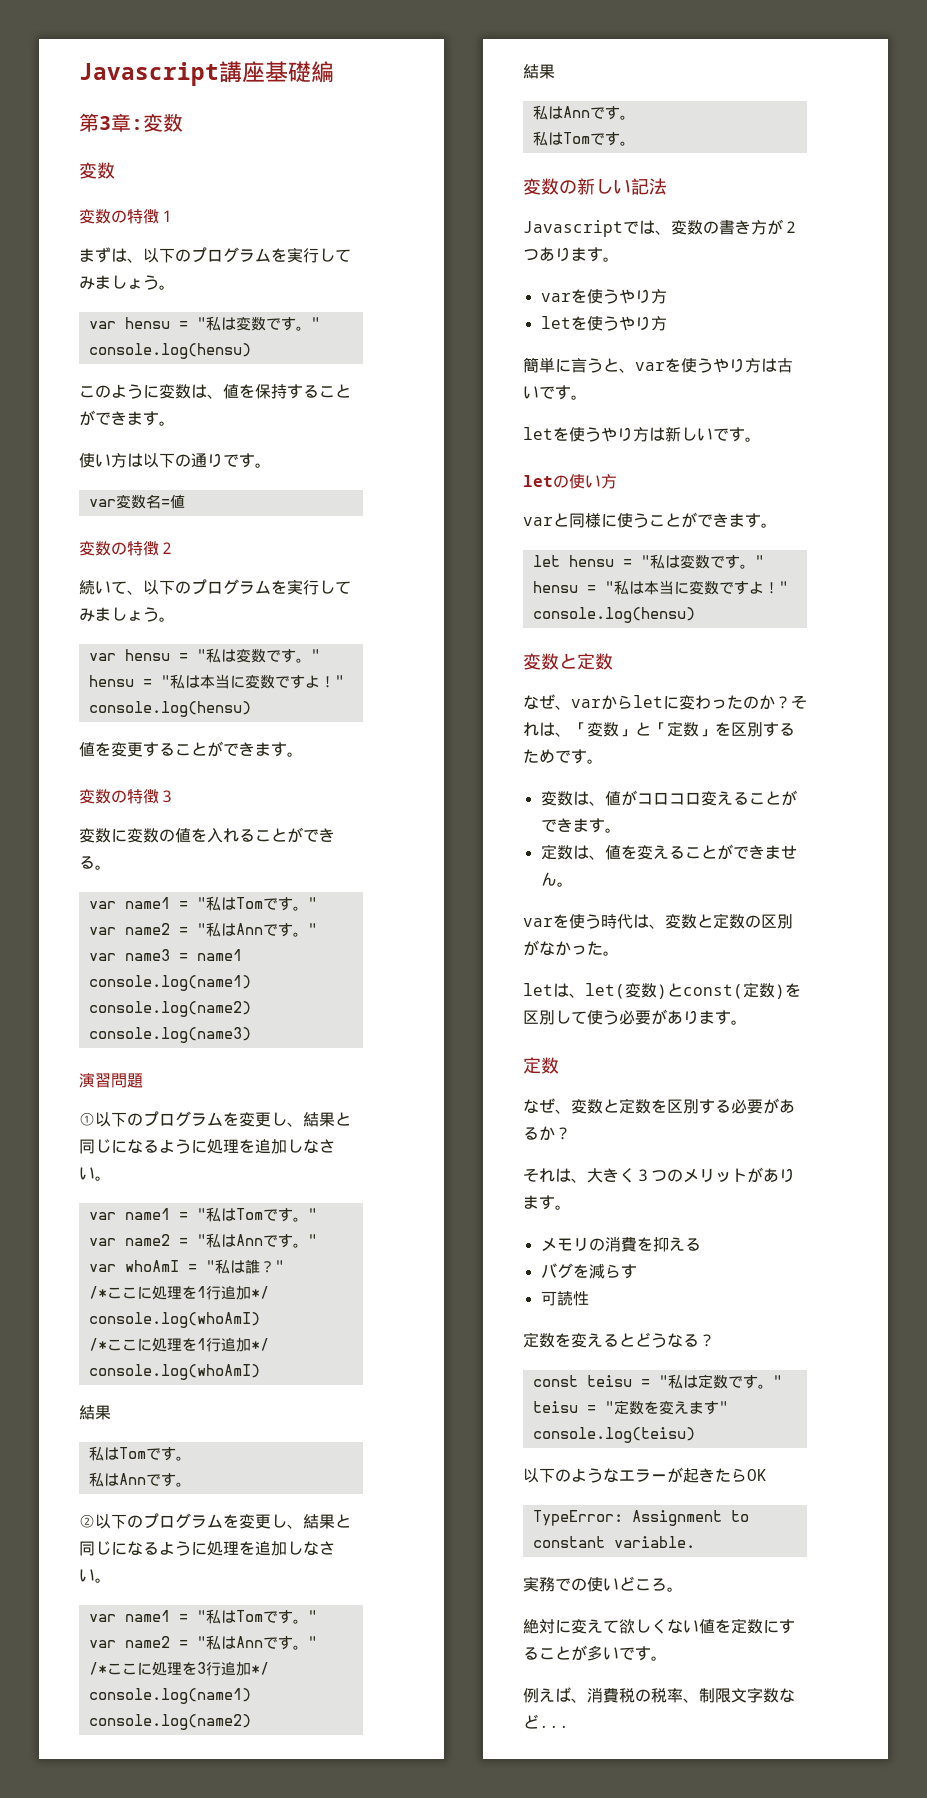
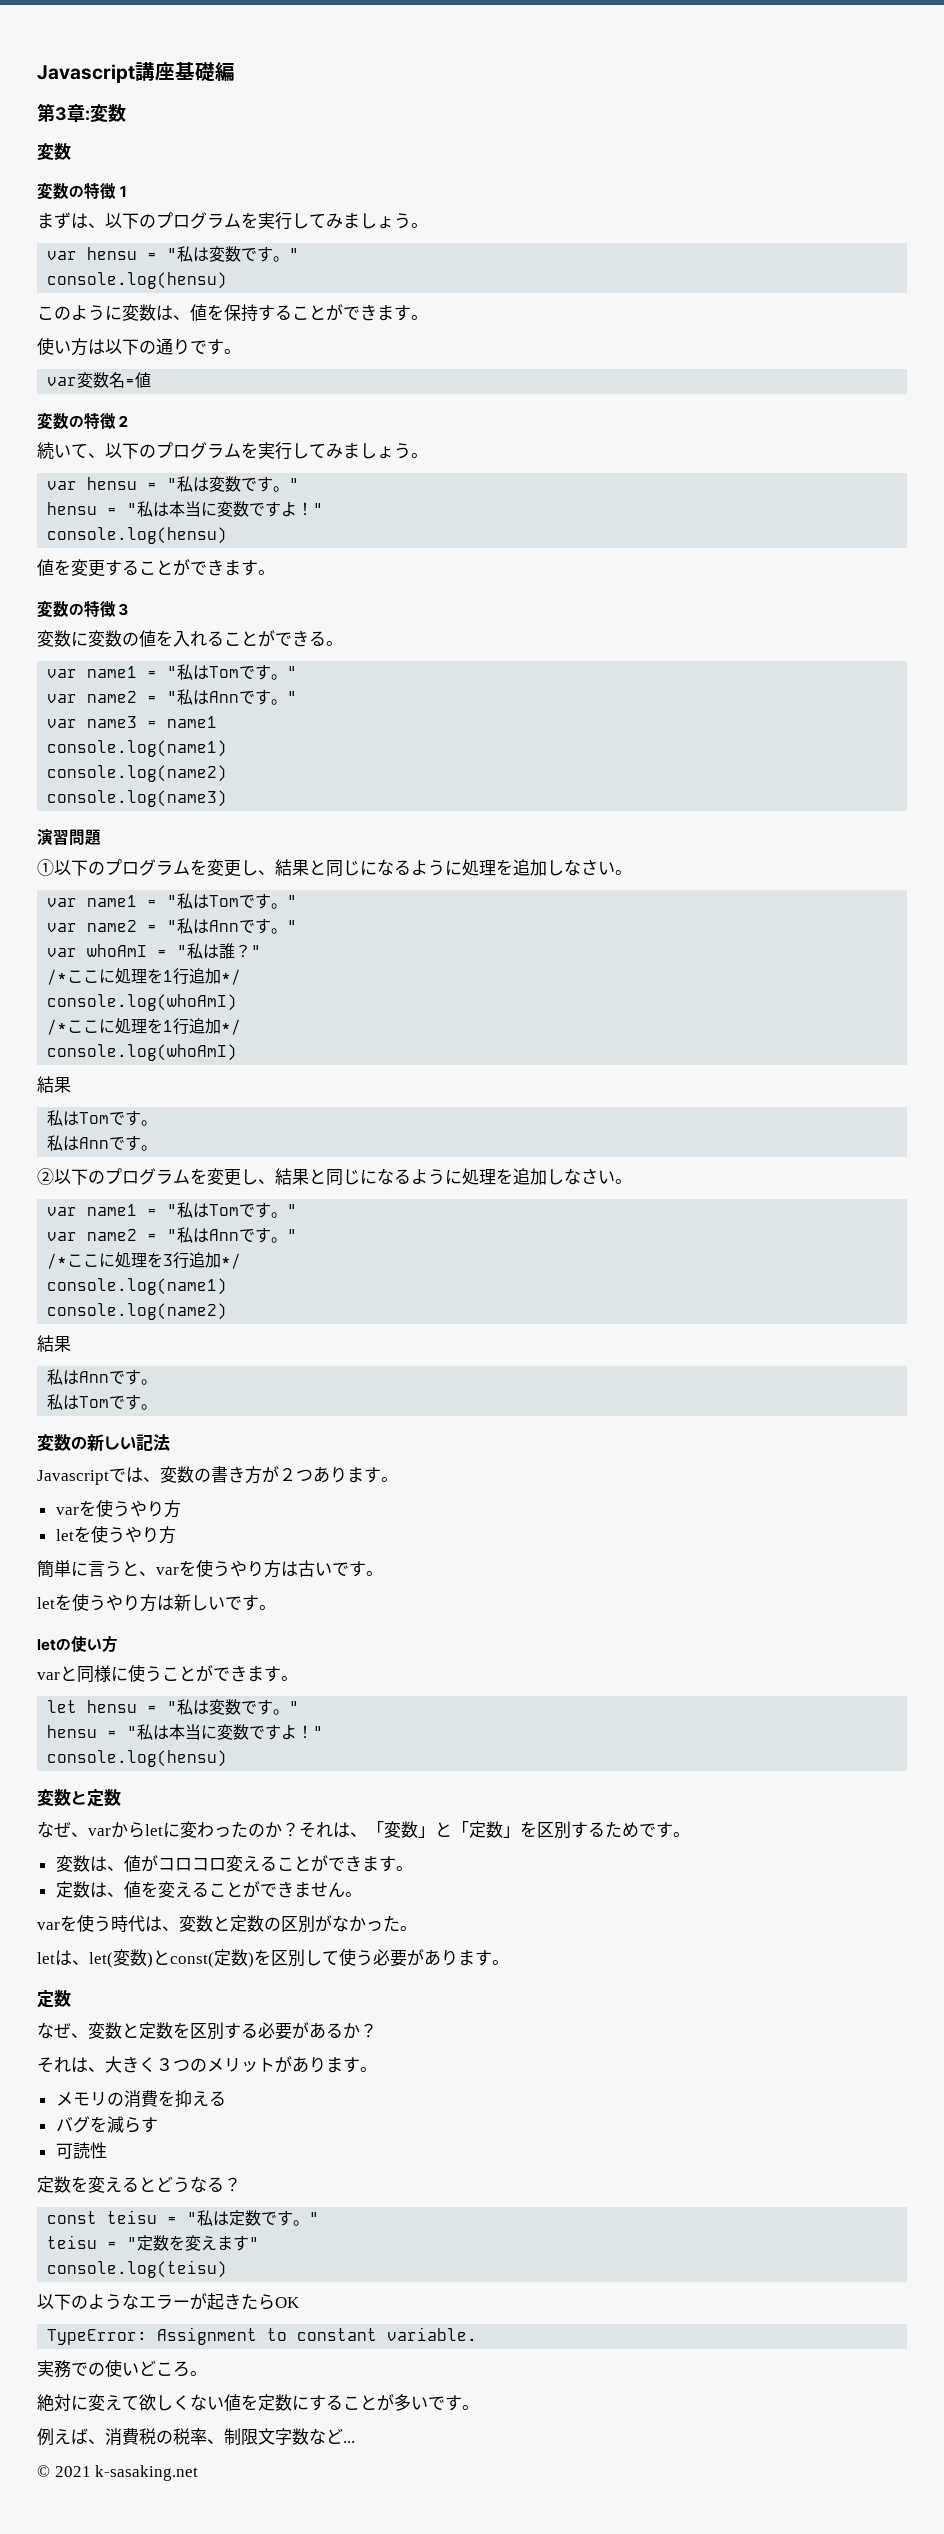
+ © 2021 k-sasaking.net

